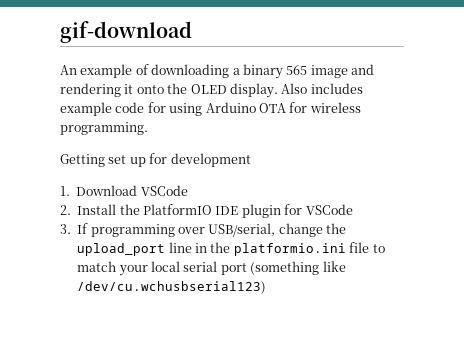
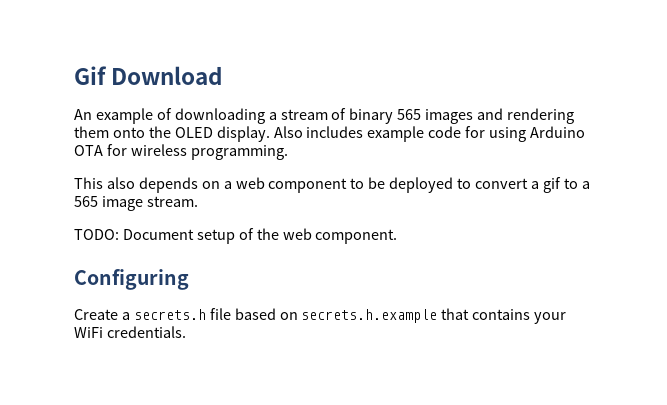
- gif-download
+ Gif Download
- An example of downloading a binary 565 image and rendering it onto the OLED display.
+ An example of downloading a stream of binary 565 images and rendering them onto the OLED display.
- Getting set up for development
- 1. Download VSCode
- 2. Install the PlatformIO IDE plugin for VSCode
- 3. If programming over USB/serial, change the upload_port line in the platformio.ini file to match your local serial port (something like /dev/cu.wchusbserial123)
+ This also depends on a web component to be deployed to convert a gif to a 565 image stream.
+ TODO: Document setup of the web component.
+ Configuring
+ Create a secrets.h file based on secrets.h.example that contains your WiFi credentials.

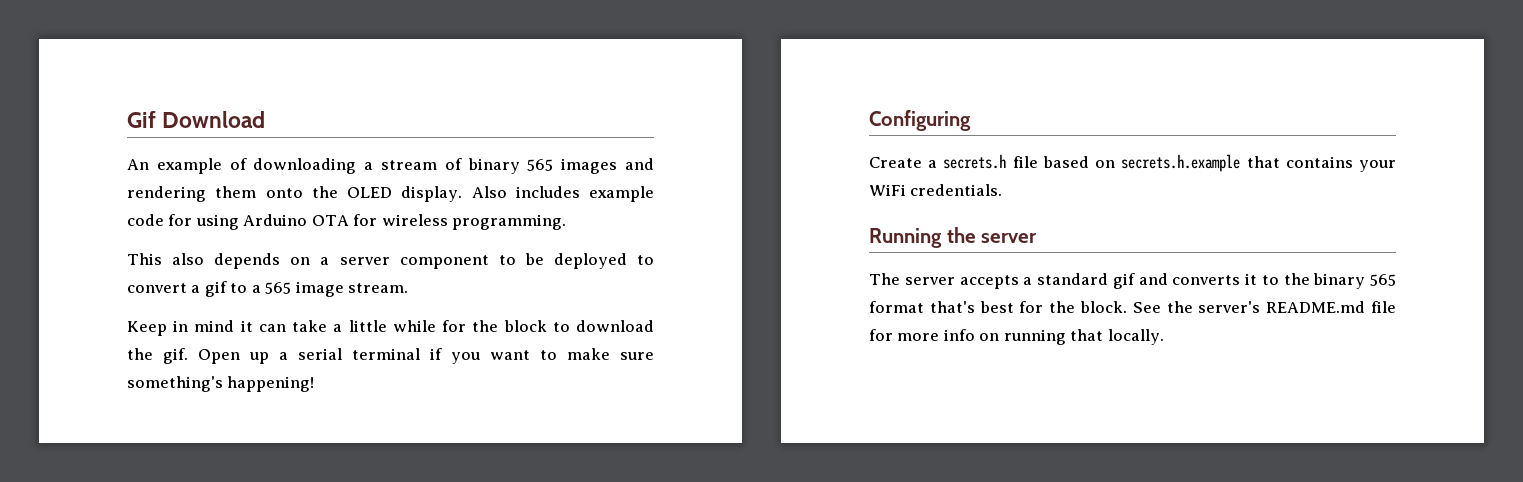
- This also depends on a web component to be deployed to convert a gif to a 565 image stream.
+ This also depends on a server component to be deployed to convert a gif to a 565 image stream.
- TODO: Document setup of the web component.
+ Keep in mind it can take a little while for the block to download the gif. Open up a serial terminal if you want to make sure something's happening!
+ Running the server
+ The server accepts a standard gif and converts it to the binary 565 format that's best for the block. See the server's README.md file for more info on running that locally.

